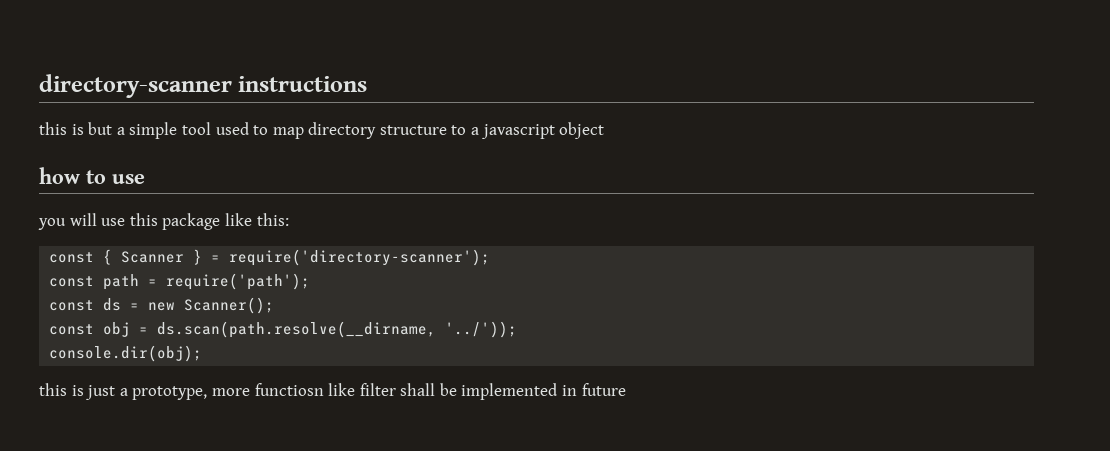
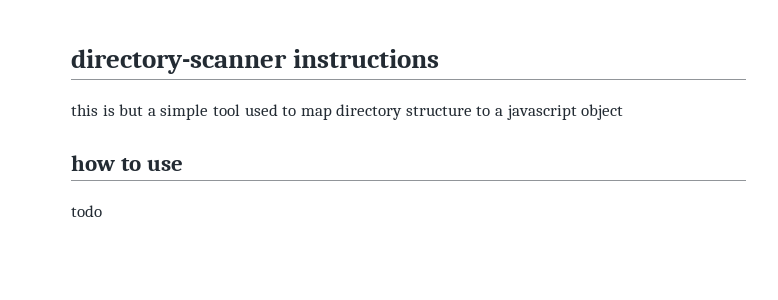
- you will use this package like this:
- const { Scanner } = require('directory-scanner');
- const path = require('path');
- const ds = new Scanner();
- const obj = ds.scan(path.resolve(__dirname, '../'));
- console.dir(obj);
- this is just a prototype, more functiosn like filter shall be implemented in future
+ todo

